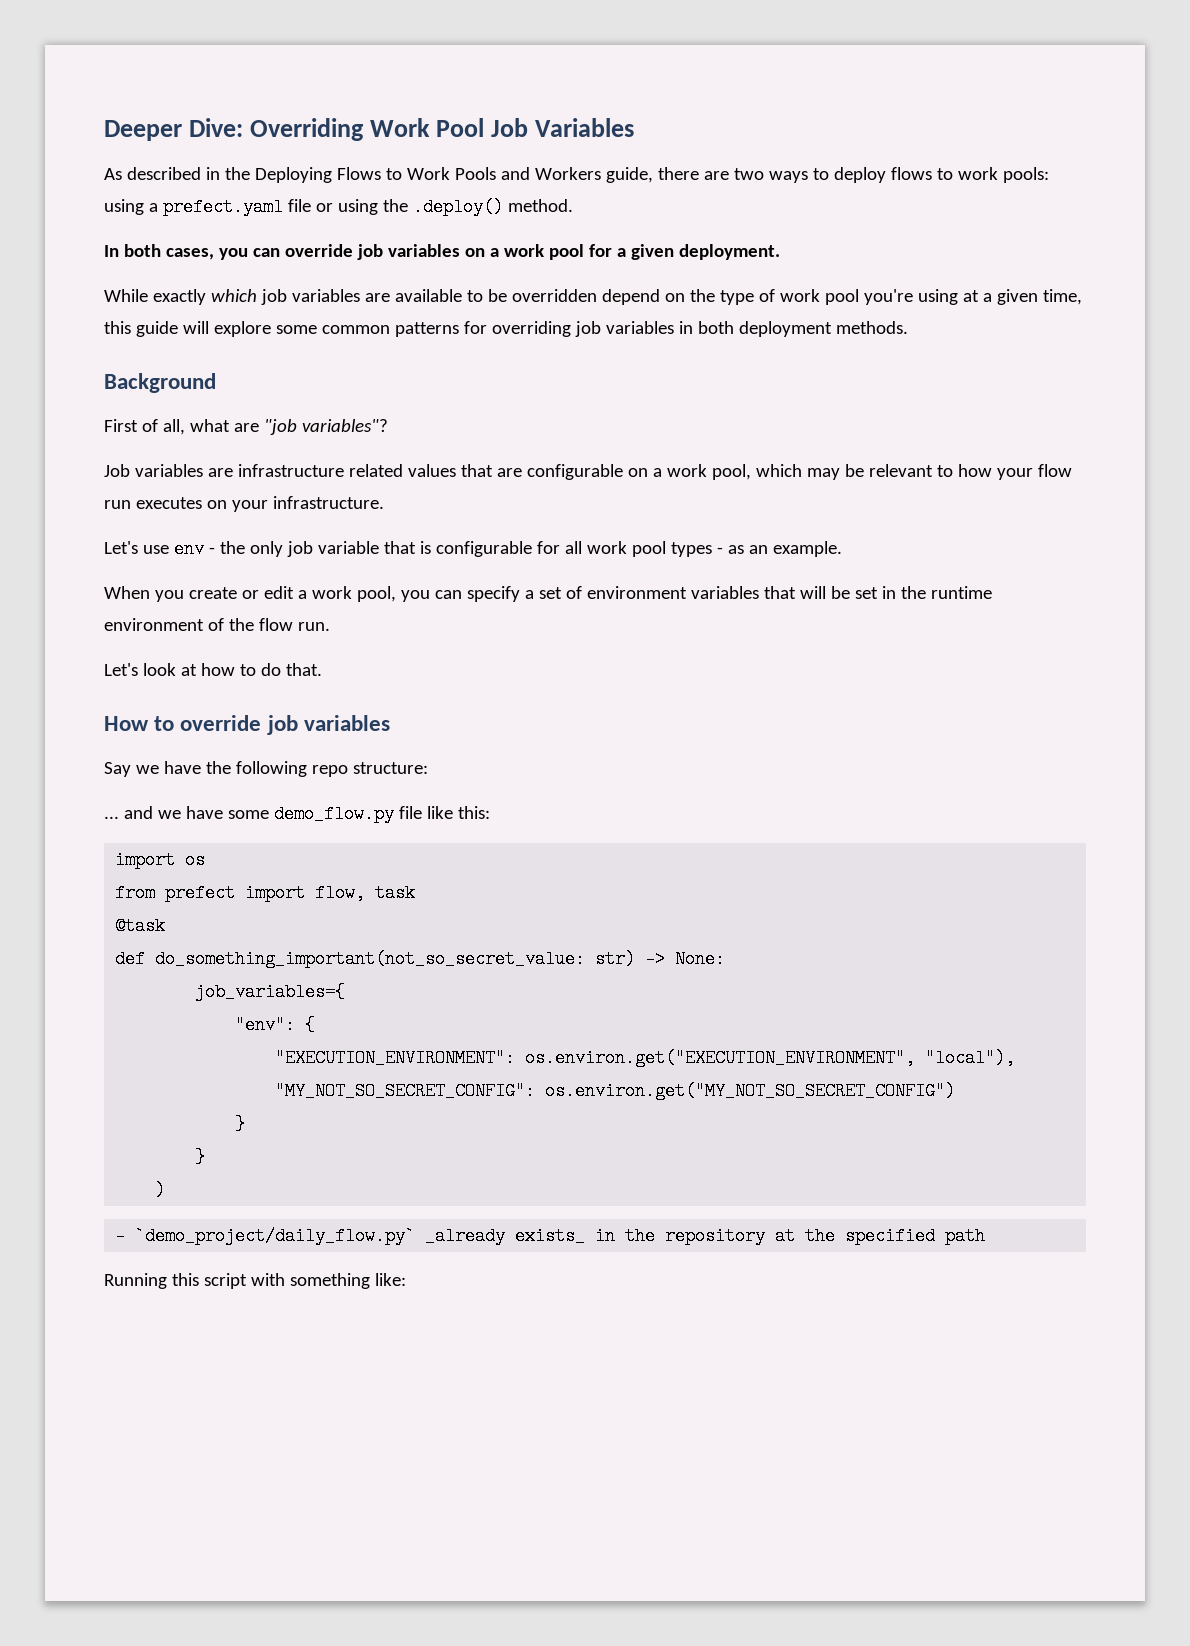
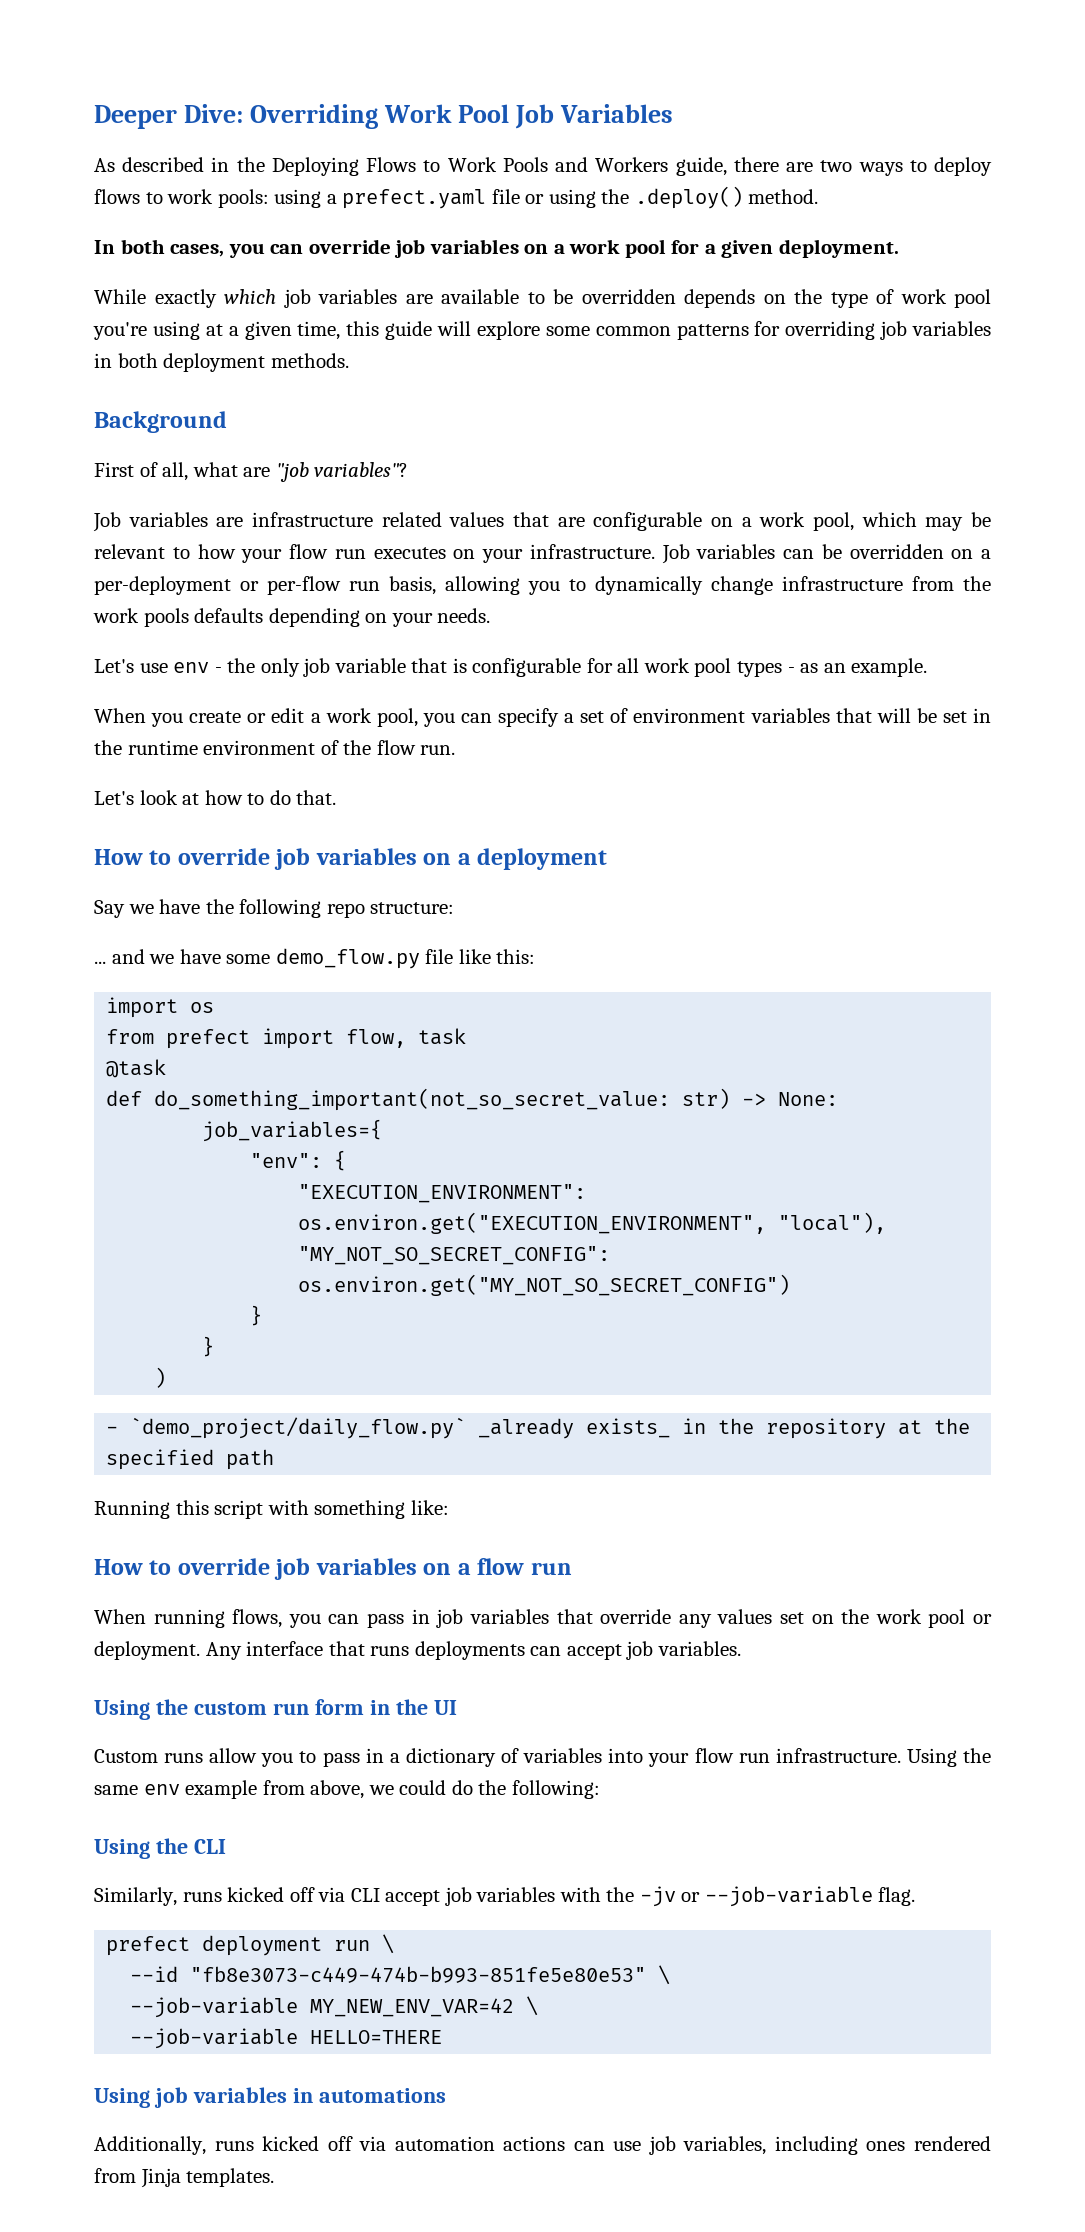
- While exactly which job variables are available to be overridden depend on the type of work pool you're using at a given time, this guide will explore some common patterns for overriding job variables in both deployment methods.
+ While exactly which job variables are available to be overridden depends on the type of work pool you're using at a given time, this guide will explore some common patterns for overriding job variables in both deployment methods.
+ Job variables can be overridden on a per-deployment or per-flow run basis, allowing you to dynamically change infrastructure from the work pools defaults depending on your needs.
- How to override job variables
+ How to override job variables on a deployment
+ How to override job variables on a flow run
+ When running flows, you can pass in job variables that override any values set on the work pool or deployment. Any interface that runs deployments can accept job variables.
+ Using the custom run form in the UI
+ Custom runs allow you to pass in a dictionary of variables into your flow run infrastructure. Using the same env example from above, we could do the following:
+ Using the CLI
+ Similarly, runs kicked off via CLI accept job variables with the -jv or --job-variable flag.
+ prefect deployment run \
+ --id "fb8e3073-c449-474b-b993-851fe5e80e53" \
+ --job-variable MY_NEW_ENV_VAR=42 \
+ --job-variable HELLO=THERE
+ Using job variables in automations
+ Additionally, runs kicked off via automation actions can use job variables, including ones rendered from Jinja templates.

